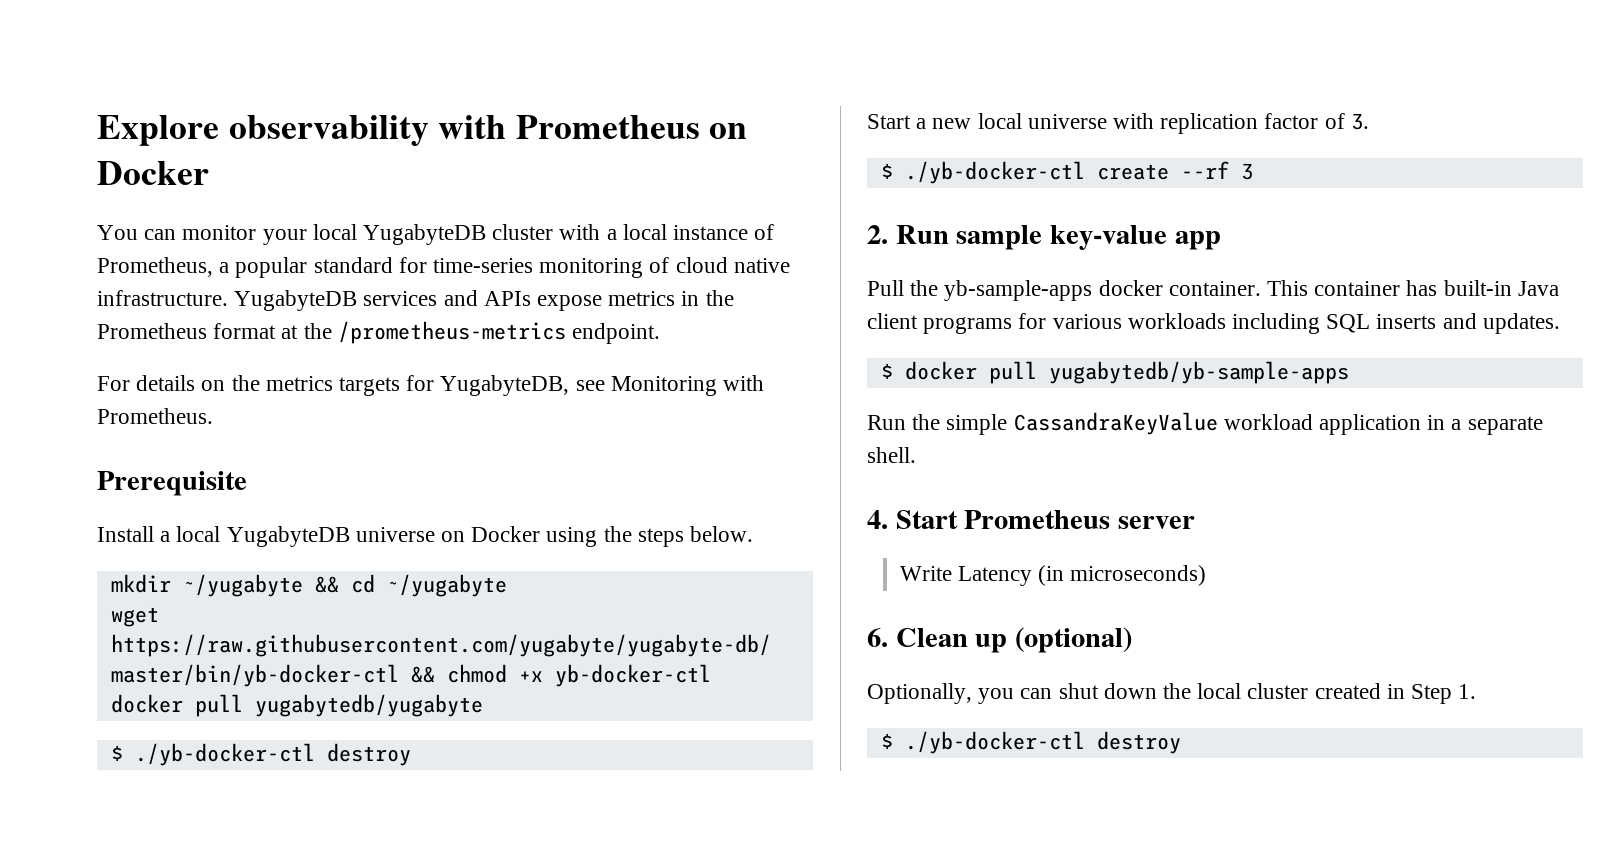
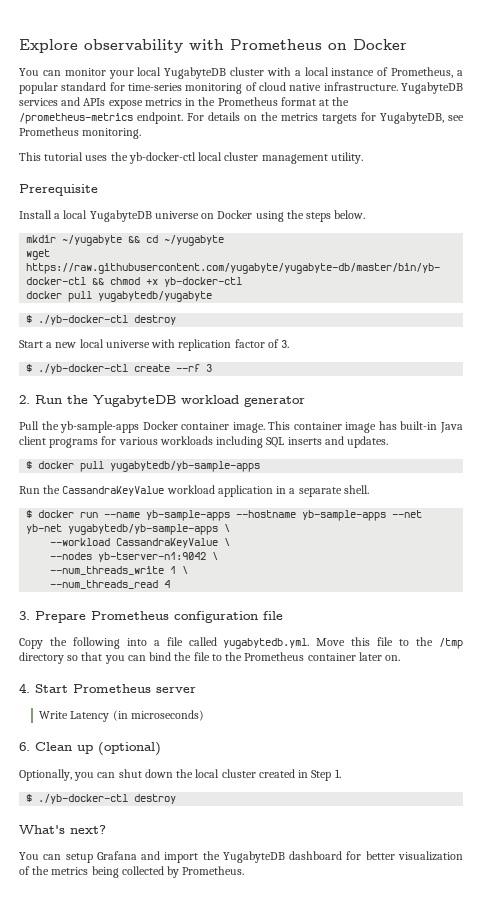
- YugabyteDB services and APIs expose metrics in the Prometheus format at the /prometheus-metrics endpoint.
- For details on the metrics targets for YugabyteDB, see Monitoring with Prometheus.
+ YugabyteDB services and APIs expose metrics in the Prometheus format at the /prometheus-metrics endpoint. For details on the metrics targets for YugabyteDB, see Prometheus monitoring.
+ This tutorial uses the yb-docker-ctl local cluster management utility.
- 2. Run sample key-value app
+ 2. Run the YugabyteDB workload generator
- Pull the yb-sample-apps docker container.
+ Pull the yb-sample-apps Docker container image.
- This container has built-in Java client programs for various workloads including SQL inserts and updates.
+ This container image has built-in Java client programs for various workloads including SQL inserts and updates.
- Run the simple CassandraKeyValue workload application in a separate shell.
+ Run the CassandraKeyValue workload application in a separate shell.
+ $ docker run --name yb-sample-apps --hostname yb-sample-apps --net yb-net yugabytedb/yb-sample-apps \
+ --workload CassandraKeyValue \
+ --nodes yb-tserver-n1:9042 \
+ --num_threads_write 1 \
+ --num_threads_read 4
+ 3. Prepare Prometheus configuration file
+ Copy the following into a file called yugabytedb.yml. Move this file to the /tmp directory so that you can bind the file to the Prometheus container later on.
+ What's next?
+ You can setup Grafana and import the YugabyteDB dashboard for better visualization of the metrics being collected by Prometheus.

